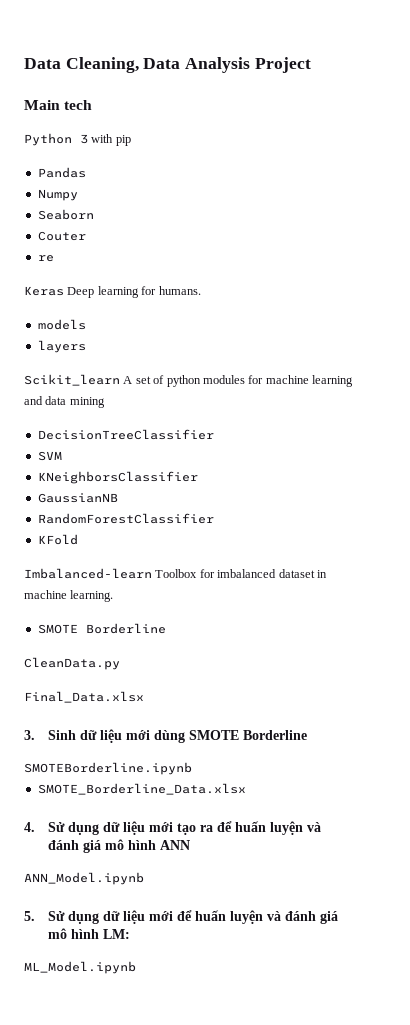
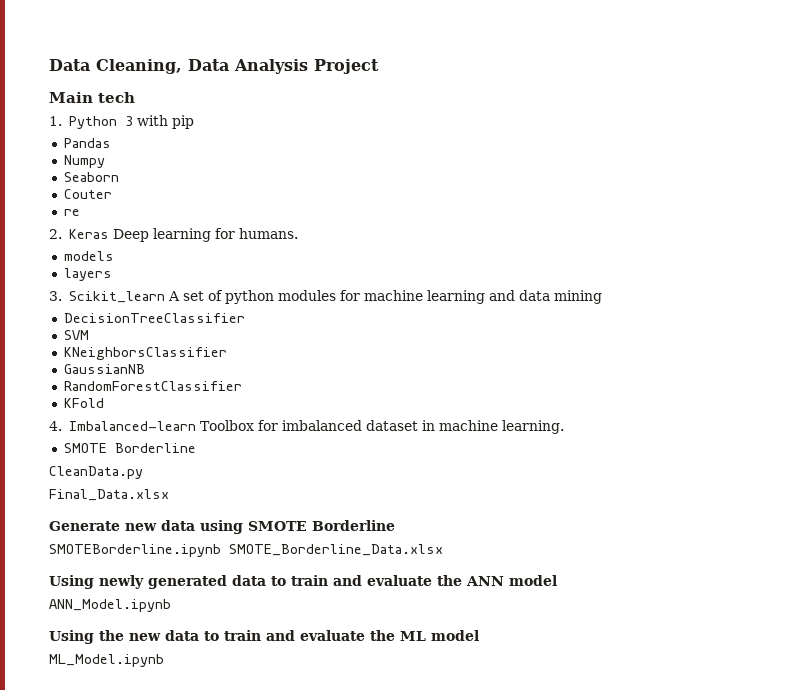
- Python 3 with pip
+ 1. Python 3 with pip
- Keras Deep learning for humans.
+ 2. Keras Deep learning for humans.
- Scikit_learn A set of python modules for machine learning and data mining
+ 3. Scikit_learn A set of python modules for machine learning and data mining
- Imbalanced-learn Toolbox for imbalanced dataset in machine learning.
+ 4. Imbalanced-learn Toolbox for imbalanced dataset in machine learning.
- 3. Sinh dữ liệu mới dùng SMOTE Borderline
+ Generate new data using SMOTE Borderline
- SMOTEBorderline.ipynb
- SMOTE_Borderline_Data.xlsx
+ SMOTEBorderline.ipynb SMOTE_Borderline_Data.xlsx
- 4. Sử dụng dữ liệu mới tạo ra để huấn luyện và đánh giá mô hình ANN
+ Using newly generated data to train and evaluate the ANN model
- 5. Sử dụng dữ liệu mới để huấn luyện và đánh giá mô hình LM:
+ Using the new data to train and evaluate the ML model

